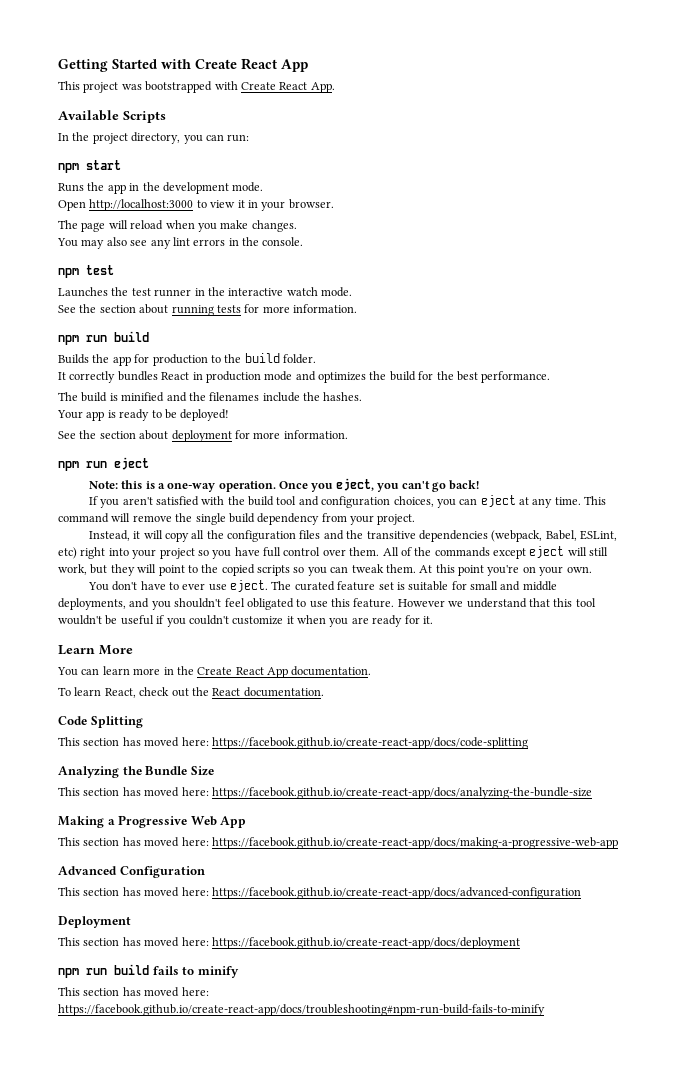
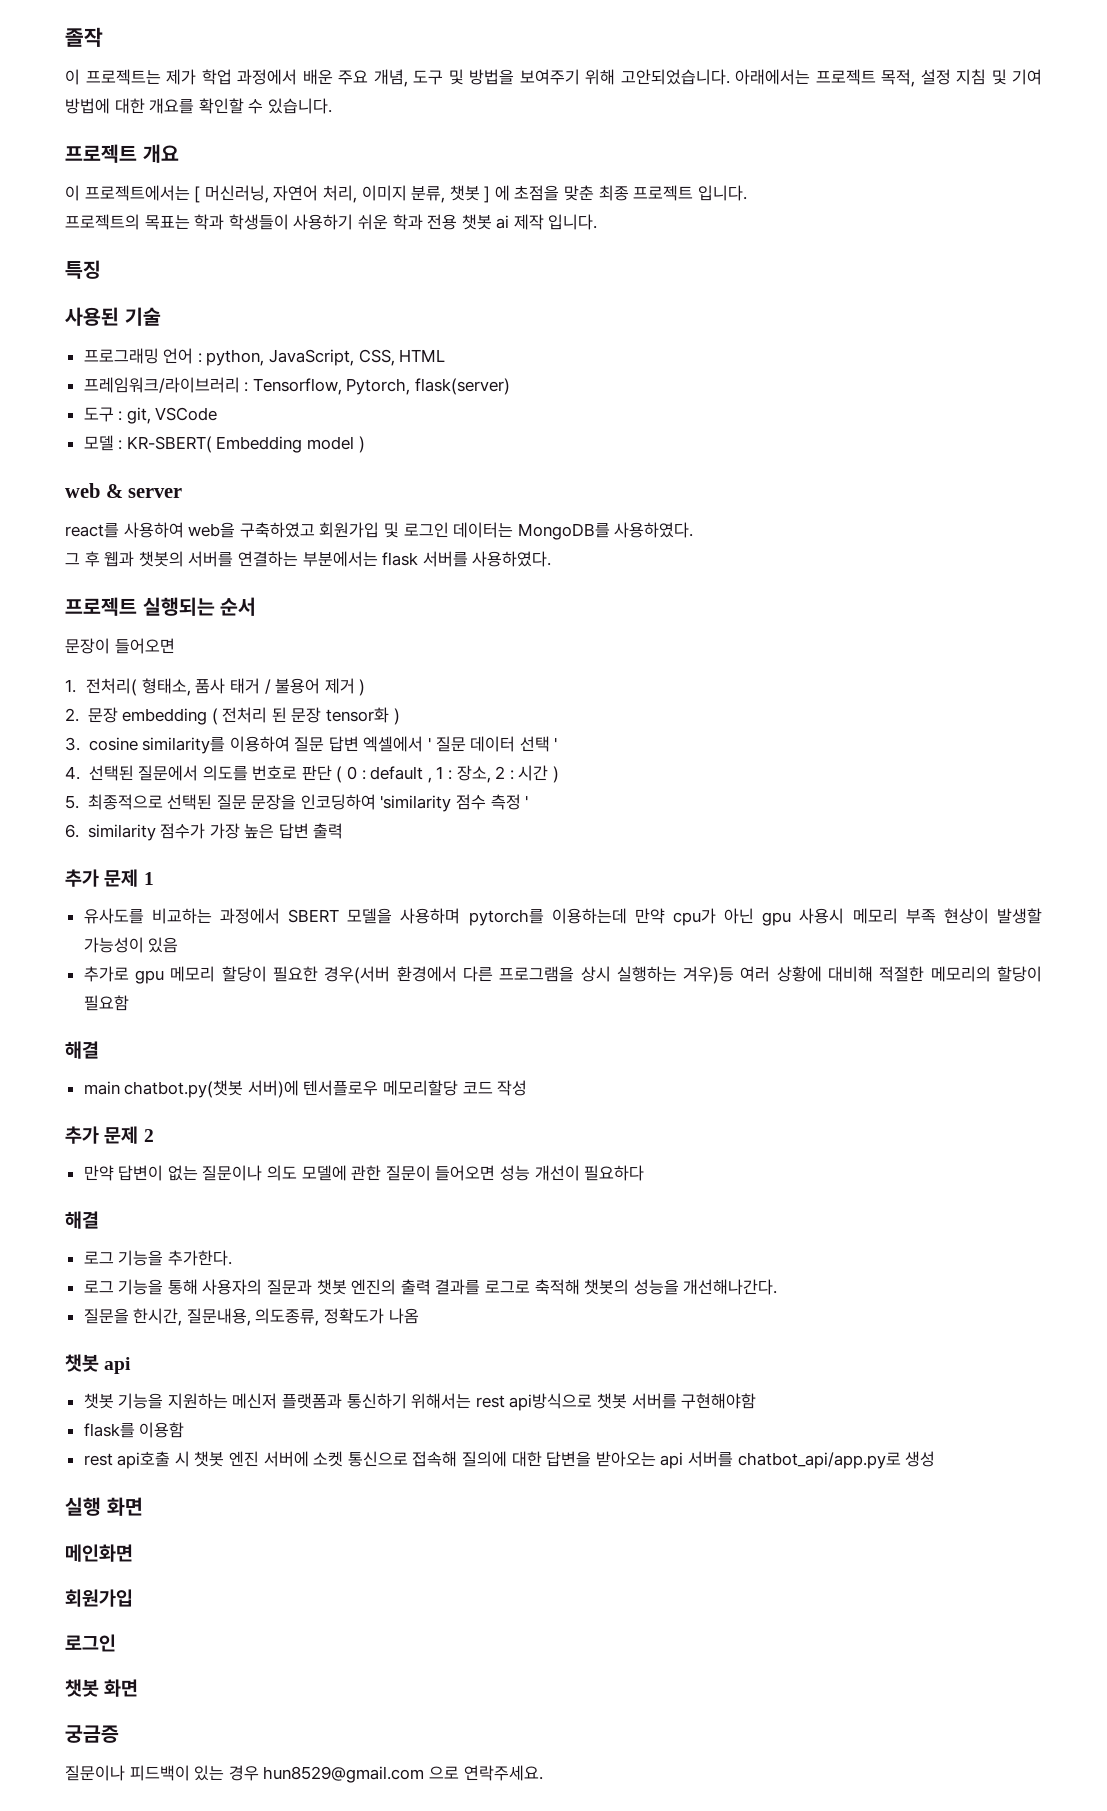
- Getting Started with Create React App
- This project was bootstrapped with Create React App.
- Available Scripts
- In the project directory, you can run:
- npm start
- Runs the app in the development mode.
- Open http://localhost:3000 to view it in your browser.
- The page will reload when you make changes.
- You may also see any lint errors in the console.
- npm test
- Launches the test runner in the interactive watch mode.
- See the section about running tests for more information.
- npm run build
- Builds the app for production to the build folder.
- It correctly bundles React in production mode and optimizes the build for the best performance.
- The build is minified and the filenames include the hashes.
- Your app is ready to be deployed!
- See the section about deployment for more information.
- npm run eject
- Note: this is a one-way operation. Once you eject, you can't go back!
- If you aren't satisfied with the build tool and configuration choices, you can eject at any time. This command will remove the single build dependency from your project.
- Instead, it will copy all the configuration files and the transitive dependencies (webpack, Babel, ESLint, etc) right into your project so you have full control over them. All of the commands except eject will still work, but they will point to the copied scripts so you can tweak them. At this point you're on your own.
- You don't have to ever use eject. The curated feature set is suitable for small and middle deployments, and you shouldn't feel obligated to use this feature. However we understand that this tool wouldn't be useful if you couldn't customize it when you are ready for it.
- Learn More
- You can learn more in the Create React App documentation.
- To learn React, check out the React documentation.
- Code Splitting
- This section has moved here: https://facebook.github.io/create-react-app/docs/code-splitting
- Analyzing the Bundle Size
- This section has moved here: https://facebook.github.io/create-react-app/docs/analyzing-the-bundle-size
- Making a Progressive Web App
- This section has moved here: https://facebook.github.io/create-react-app/docs/making-a-progressive-web-app
- Advanced Configuration
- This section has moved here: https://facebook.github.io/create-react-app/docs/advanced-configuration
- Deployment
- This section has moved here: https://facebook.github.io/create-react-app/docs/deployment
- npm run build fails to minify
- This section has moved here: https://facebook.github.io/create-react-app/docs/troubleshooting#npm-run-build-fails-to-minify
+ 졸작
+ 이 프로젝트는 제가 학업 과정에서 배운 주요 개념, 도구 및 방법을 보여주기 위해 고안되었습니다. 아래에서는 프로젝트 목적, 설정 지침 및 기여 방법에 대한 개요를 확인할 수 있습니다.
+ 프로젝트 개요
+ 이 프로젝트에서는 [ 머신러닝, 자연어 처리, 이미지 분류, 챗봇 ] 에 초점을 맞춘 최종 프로젝트 입니다.
+ 프로젝트의 목표는 학과 학생들이 사용하기 쉬운 학과 전용 챗봇 ai 제작 입니다.
+ 특징
+ 사용된 기술
+ 프로그래밍 언어 : python, JavaScript, CSS, HTML
+ 프레임워크/라이브러리 : Tensorflow, Pytorch, flask(server)
+ 도구 : git, VSCode
+ 모델 : KR-SBERT( Embedding model )
+ web & server
+ react를 사용하여 web을 구축하였고 회원가입 및 로그인 데이터는 MongoDB를 사용하였다.
+ 그 후 웹과 챗봇의 서버를 연결하는 부분에서는 flask 서버를 사용하였다.
+ 프로젝트 실행되는 순서
+ 문장이 들어오면
+ 1. 전처리( 형태소, 품사 태거 / 불용어 제거 )
+ 2. 문장 embedding ( 전처리 된 문장 tensor화 )
+ 3. cosine similarity를 이용하여 질문 답변 엑셀에서 ' 질문 데이터 선택 '
+ 4. 선택된 질문에서 의도를 번호로 판단 ( 0 : default , 1 : 장소, 2 : 시간 )
+ 5. 최종적으로 선택된 질문 문장을 인코딩하여 'similarity 점수 측정 '
+ 6. similarity 점수가 가장 높은 답변 출력
+ 추가 문제 1
+ 유사도를 비교하는 과정에서 SBERT 모델을 사용하며 pytorch를 이용하는데 만약 cpu가 아닌 gpu 사용시 메모리 부족 현상이 발생할 가능성이 있음
+ 추가로 gpu 메모리 할당이 필요한 경우(서버 환경에서 다른 프로그램을 상시 실행하는 겨우)등 여러 상황에 대비해 적절한 메모리의 할당이 필요함
+ 해결
+ main chatbot.py(챗봇 서버)에 텐서플로우 메모리할당 코드 작성
+ 추가 문제 2
+ 만약 답변이 없는 질문이나 의도 모델에 관한 질문이 들어오면 성능 개선이 필요하다
+ 해결
+ 로그 기능을 추가한다.
+ 로그 기능을 통해 사용자의 질문과 챗봇 엔진의 출력 결과를 로그로 축적해 챗봇의 성능을 개선해나간다.
+ 질문을 한시간, 질문내용, 의도종류, 정확도가 나옴
+ 챗봇 api
+ 챗봇 기능을 지원하는 메신저 플랫폼과 통신하기 위해서는 rest api방식으로 챗봇 서버를 구현해야함
+ flask를 이용함
+ rest api호출 시 챗봇 엔진 서버에 소켓 통신으로 접속해 질의에 대한 답변을 받아오는 api 서버를 chatbot_api/app.py로 생성
+ 실행 화면
+ 메인화면
+ 회원가입
+ 로그인
+ 챗봇 화면
+ 궁금증
+ 질문이나 피드백이 있는 경우 hun8529@gmail.com 으로 연락주세요.

